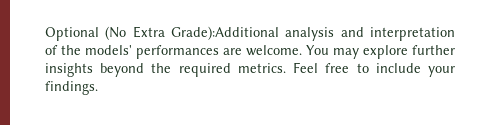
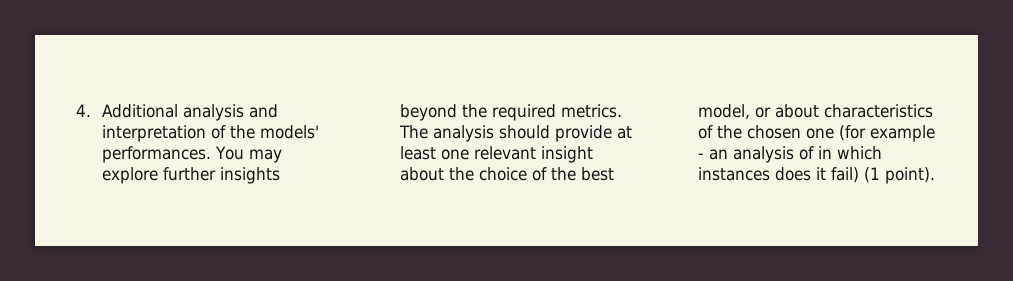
- Optional (No Extra Grade):Additional analysis and interpretation of the models' performances are welcome.
+ 4. Additional analysis and interpretation of the models' performances.
- Feel free to include your findings.
+ The analysis should provide at least one relevant insight about the choice of the best model, or about characteristics of the chosen one (for example - an analysis of in which instances does it fail) (1 point).

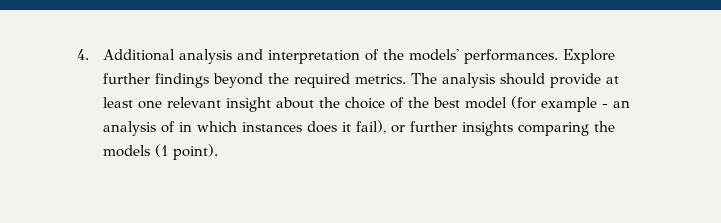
- You may explore further insights beyond the required metrics.
+ Explore further findings beyond the required metrics.
- The analysis should provide at least one relevant insight about the choice of the best model, or about characteristics of the chosen one (for example - an analysis of in which instances does it fail) (1 point).
+ The analysis should provide at least one relevant insight about the choice of the best model (for example - an analysis of in which instances does it fail), or further insights comparing the models (1 point).

